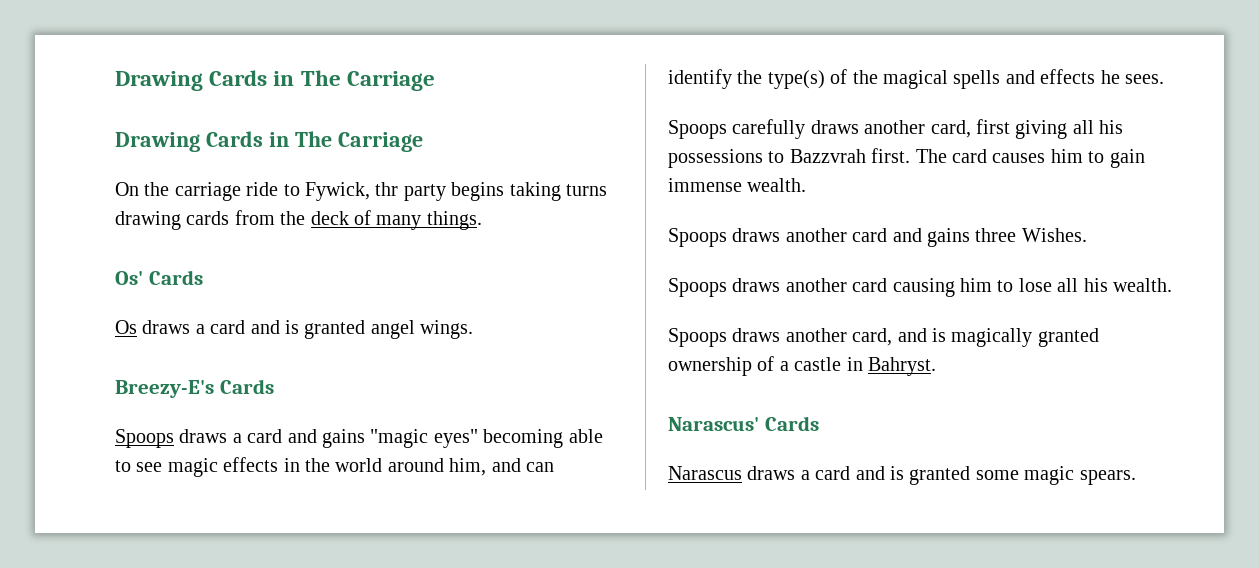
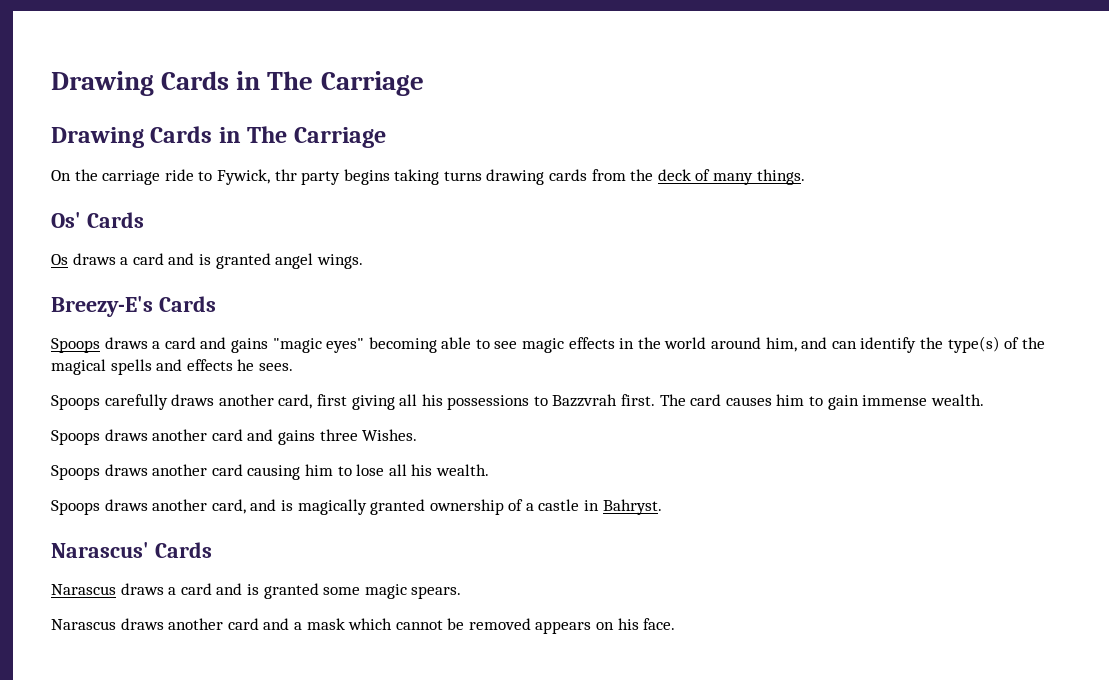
+ Narascus draws another card and a mask which cannot be removed appears on his face.

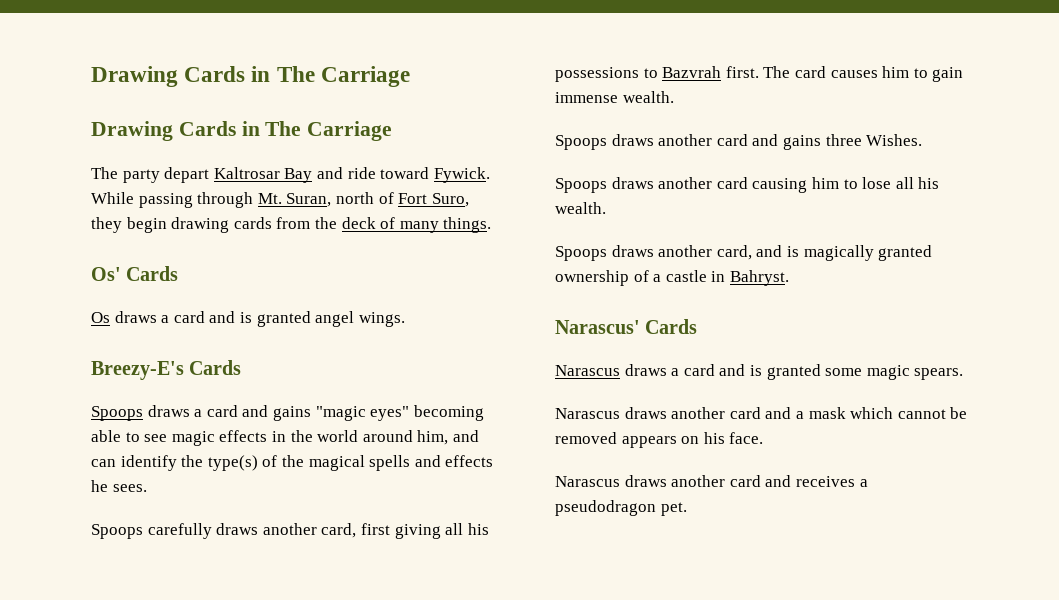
- On the carriage ride to Fywick, thr party begins taking turns drawing cards from the deck of many things.
+ The party depart Kaltrosar Bay and ride toward Fywick. While passing through Mt. Suran, north of Fort Suro, they begin drawing cards from the deck of many things.
- Spoops carefully draws another card, first giving all his possessions to Bazzvrah first.
+ Spoops carefully draws another card, first giving all his possessions to Bazvrah first.
+ Narascus draws another card and receives a pseudodragon pet.

